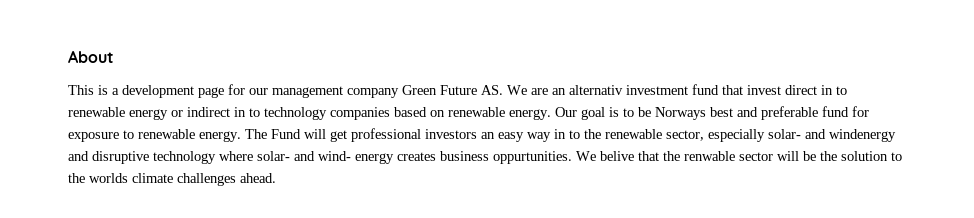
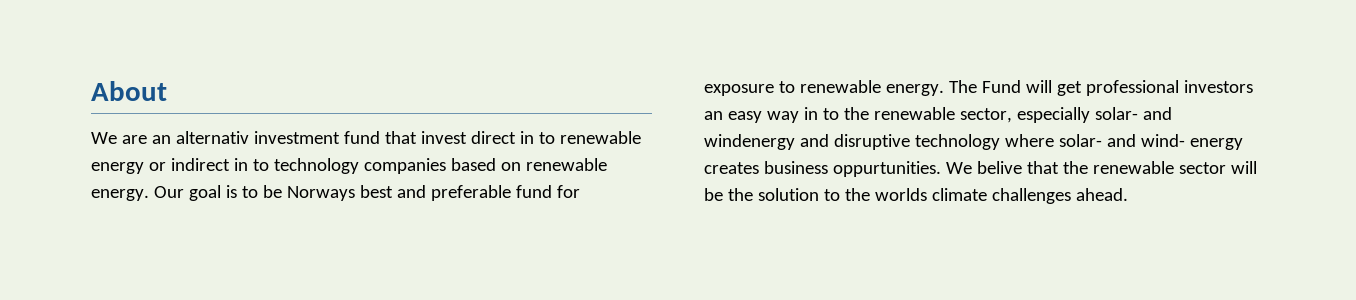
- This is a development page for our management company Green Future AS. We are an alternativ investment fund that invest direct in to renewable energy or indirect in to technology companies based on renewable energy.
+ We are an alternativ investment fund that invest direct in to renewable energy or indirect in to technology companies based on renewable energy.
- We belive that the renwable sector will be the solution to the worlds climate challenges ahead.
+ We belive that the renewable sector will be the solution to the worlds climate challenges ahead.

